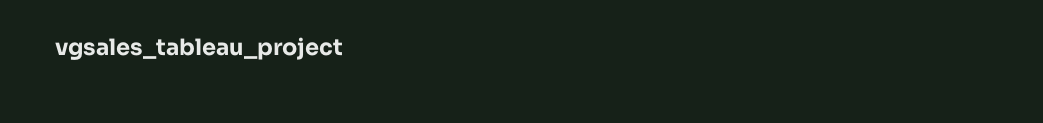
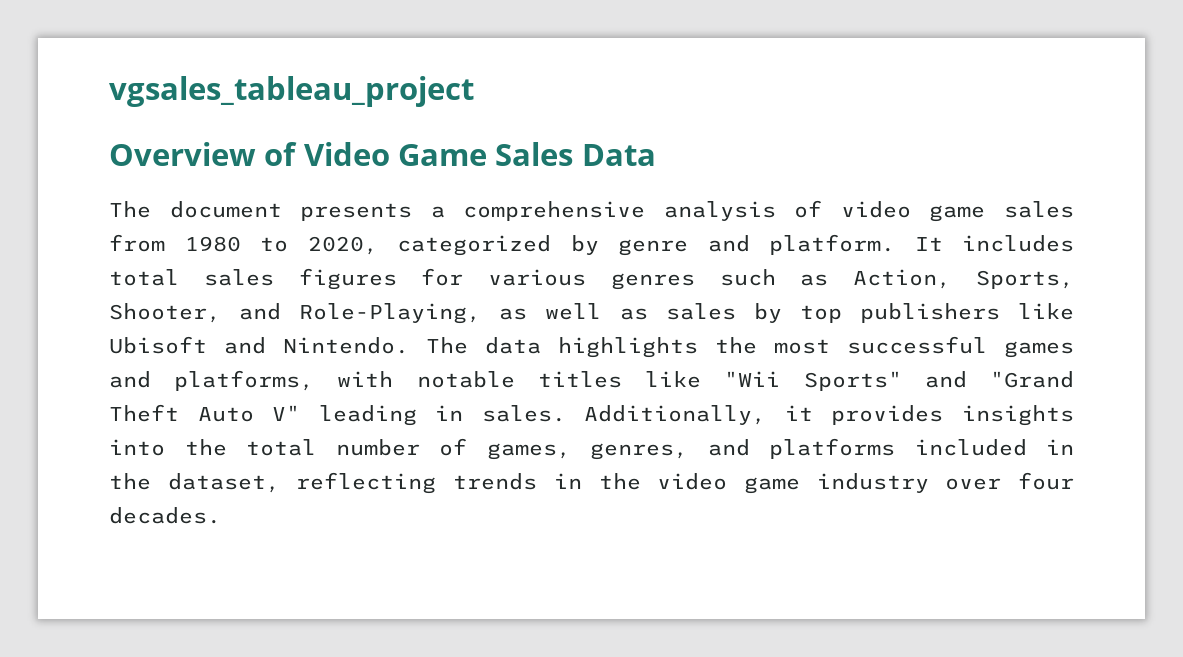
+ Overview of Video Game Sales Data
+ The document presents a comprehensive analysis of video game sales from 1980 to 2020, categorized by genre and platform. It includes total sales figures for various genres such as Action, Sports, Shooter, and Role-Playing, as well as sales by top publishers like Ubisoft and Nintendo. The data highlights the most successful games and platforms, with notable titles like "Wii Sports" and "Grand Theft Auto V" leading in sales. Additionally, it provides insights into the total number of games, genres, and platforms included in the dataset, reflecting trends in the video game industry over four decades.

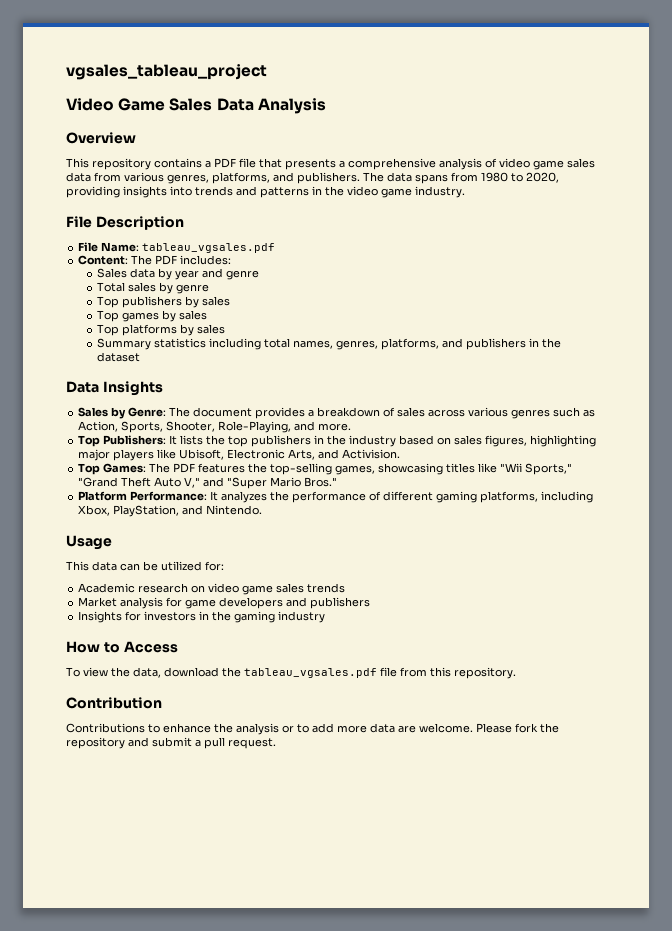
- Overview of Video Game Sales Data
- The document presents a comprehensive analysis of video game sales from 1980 to 2020, categorized by genre and platform. It includes total sales figures for various genres such as Action, Sports, Shooter, and Role-Playing, as well as sales by top publishers like Ubisoft and Nintendo. The data highlights the most successful games and platforms, with notable titles like "Wii Sports" and "Grand Theft Auto V" leading in sales. Additionally, it provides insights into the total number of games, genres, and platforms included in the dataset, reflecting trends in the video game industry over four decades.
+ Video Game Sales Data Analysis
+ Overview
+ This repository contains a PDF file that presents a comprehensive analysis of video game sales data from various genres, platforms, and publishers. The data spans from 1980 to 2020, providing insights into trends and patterns in the video game industry.
+ File Description
+ File Name: tableau_vgsales.pdf
+ Content: The PDF includes:
+ Sales data by year and genre
+ Total sales by genre
+ Top publishers by sales
+ Top games by sales
+ Top platforms by sales
+ Summary statistics including total names, genres, platforms, and publishers in the dataset
+ Data Insights
+ Sales by Genre: The document provides a breakdown of sales across various genres such as Action, Sports, Shooter, Role-Playing, and more.
+ Top Publishers: It lists the top publishers in the industry based on sales figures, highlighting major players like Ubisoft, Electronic Arts, and Activision.
+ Top Games: The PDF features the top-selling games, showcasing titles like "Wii Sports," "Grand Theft Auto V," and "Super Mario Bros."
+ Platform Performance: It analyzes the performance of different gaming platforms, including Xbox, PlayStation, and Nintendo.
+ Usage
+ This data can be utilized for:
+ Academic research on video game sales trends
+ Market analysis for game developers and publishers
+ Insights for investors in the gaming industry
+ How to Access
+ To view the data, download the tableau_vgsales.pdf file from this repository.
+ Contribution
+ Contributions to enhance the analysis or to add more data are welcome. Please fork the repository and submit a pull request.

